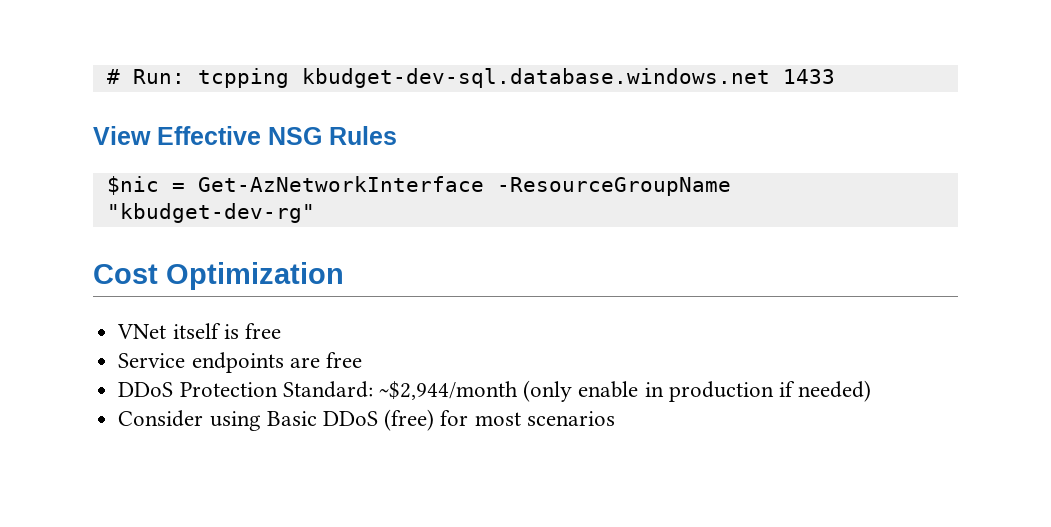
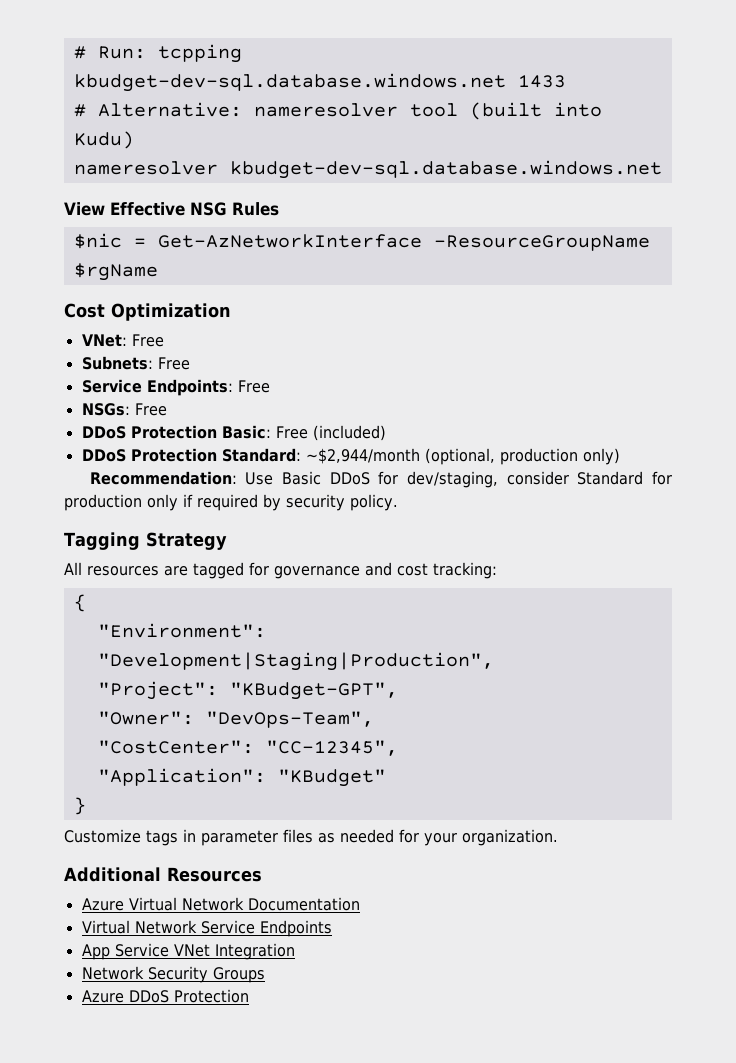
+ # Alternative: nameresolver tool (built into Kudu)
+ nameresolver kbudget-dev-sql.database.windows.net
- $nic = Get-AzNetworkInterface -ResourceGroupName "kbudget-dev-rg"
+ $nic = Get-AzNetworkInterface -ResourceGroupName $rgName
- VNet itself is free
- Service endpoints are free
- DDoS Protection Standard: ~$2,944/month (only enable in production if needed)
- Consider using Basic DDoS (free) for most scenarios
+ VNet: Free
+ Subnets: Free
+ Service Endpoints: Free
+ NSGs: Free
+ DDoS Protection Basic: Free (included)
+ DDoS Protection Standard: ~$2,944/month (optional, production only)
+ Recommendation: Use Basic DDoS for dev/staging, consider Standard for production only if required by security policy.
+ Tagging Strategy
+ All resources are tagged for governance and cost tracking:
+ {
+ "Environment": "Development|Staging|Production",
+ "Project": "KBudget-GPT",
+ "Owner": "DevOps-Team",
+ "CostCenter": "CC-12345",
+ "Application": "KBudget"
+ }
+ Customize tags in parameter files as needed for your organization.
+ Additional Resources
+ Azure Virtual Network Documentation
+ Virtual Network Service Endpoints
+ App Service VNet Integration
+ Network Security Groups
+ Azure DDoS Protection

